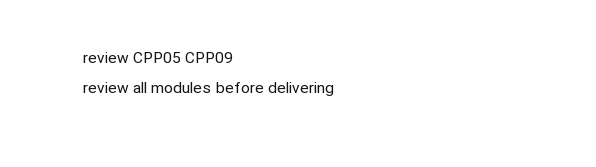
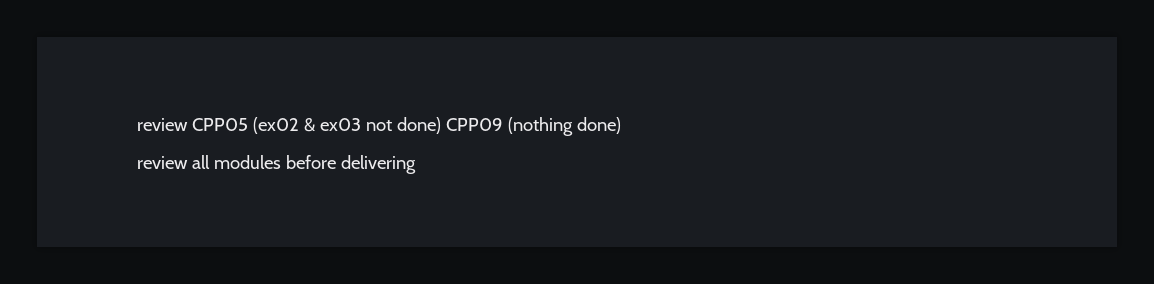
- review CPP05 CPP09
+ review CPP05 (ex02 & ex03 not done) CPP09 (nothing done)

